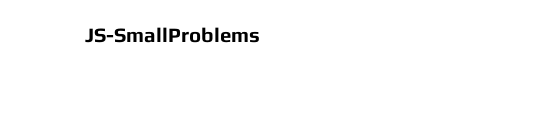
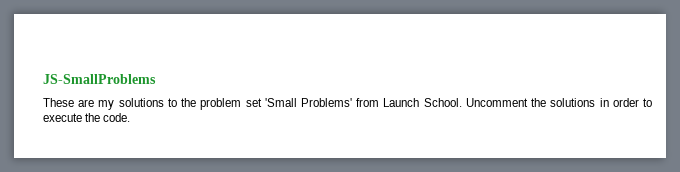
+ These are my solutions to the problem set 'Small Problems' from Launch School. Uncomment the solutions in order to execute the code.

